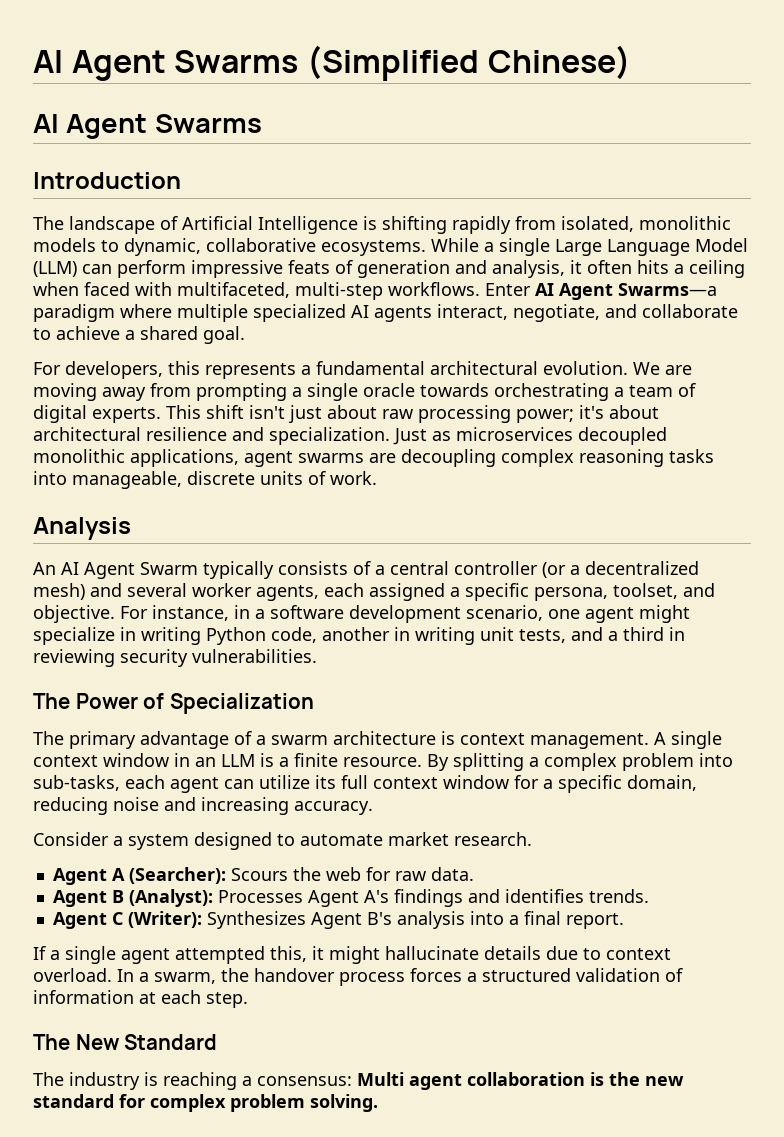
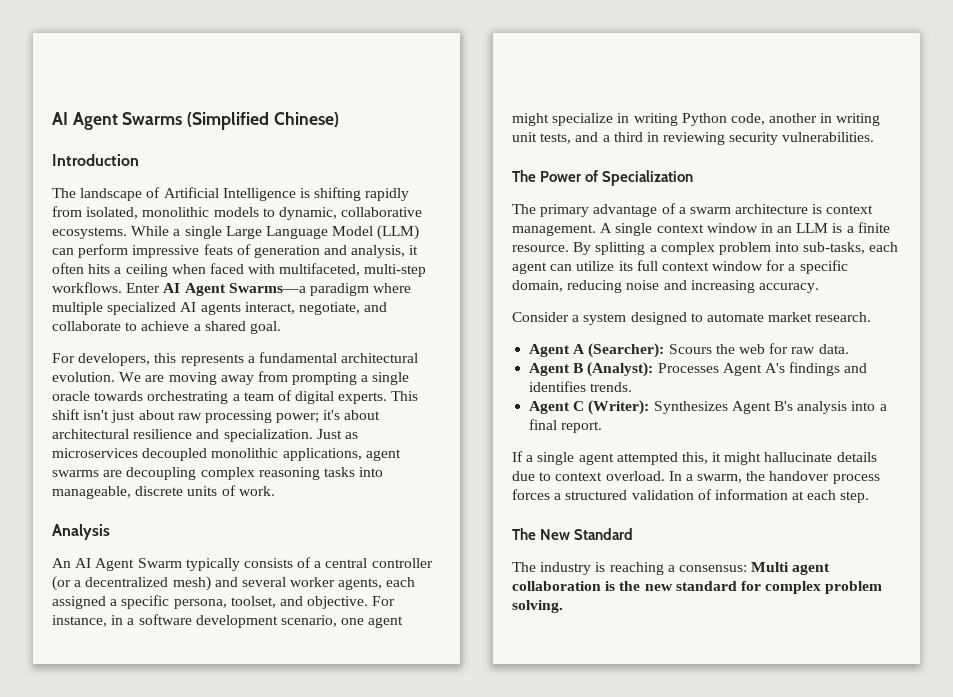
  AI Agent Swarms (Simplified Chinese)
- AI Agent Swarms

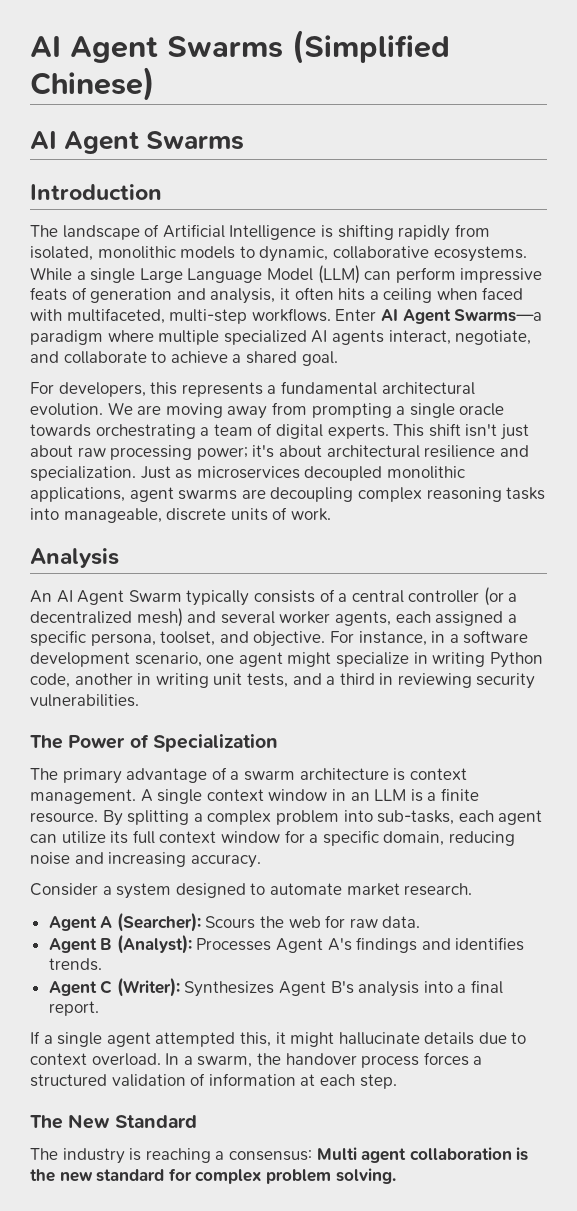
  AI Agent Swarms (Simplified Chinese)
+ AI Agent Swarms

